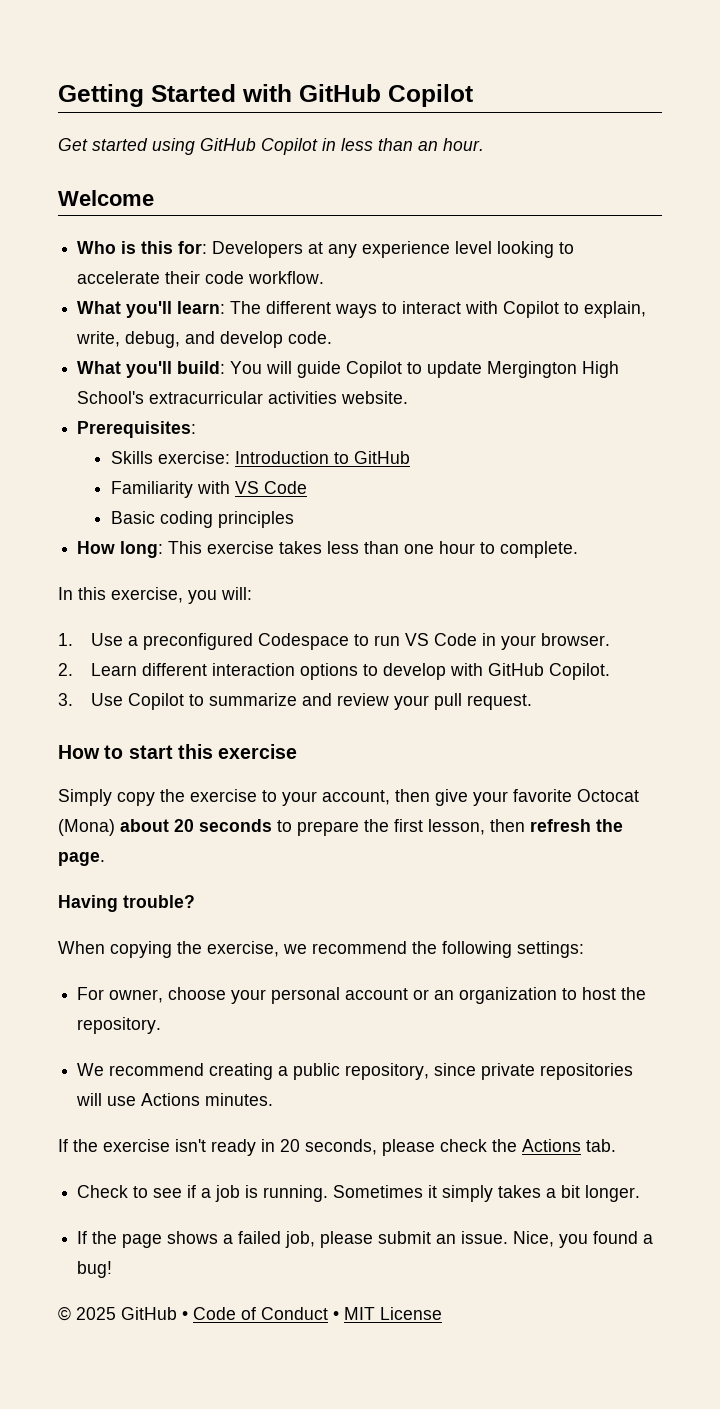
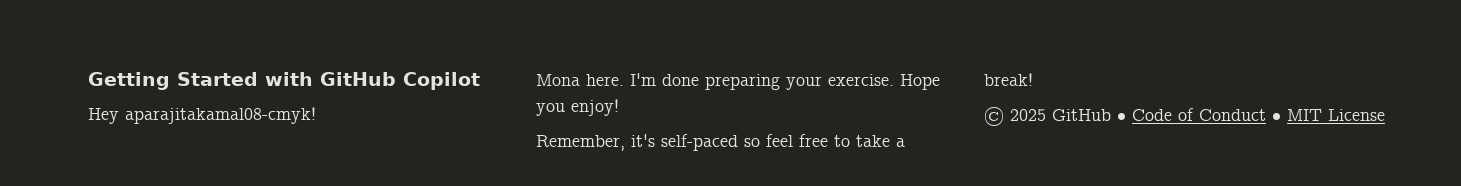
- Get started using GitHub Copilot in less than an hour.
- Welcome
- Who is this for: Developers at any experience level looking to accelerate their code workflow.
- What you'll learn: The different ways to interact with Copilot to explain, write, debug, and develop code.
- What you'll build: You will guide Copilot to update Mergington High School's extracurricular activities website.
- Prerequisites:
- Skills exercise: Introduction to GitHub
- Familiarity with VS Code
- Basic coding principles
- How long: This exercise takes less than one hour to complete.
- In this exercise, you will:
- 1. Use a preconfigured Codespace to run VS Code in your browser.
- 2. Learn different interaction options to develop with GitHub Copilot.
- 3. Use Copilot to summarize and review your pull request.
- How to start this exercise
- Simply copy the exercise to your account, then give your favorite Octocat (Mona) about 20 seconds to prepare the first lesson, then refresh the page.
- Having trouble?
- When copying the exercise, we recommend the following settings:
- For owner, choose your personal account or an organization to host the repository.
- We recommend creating a public repository, since private repositories will use Actions minutes.
- If the exercise isn't ready in 20 seconds, please check the Actions tab.
- Check to see if a job is running. Sometimes it simply takes a bit longer.
- If the page shows a failed job, please submit an issue. Nice, you found a bug!
+ Hey aparajitakamal08-cmyk!
+ Mona here. I'm done preparing your exercise. Hope you enjoy!
+ Remember, it's self-paced so feel free to take a break!

